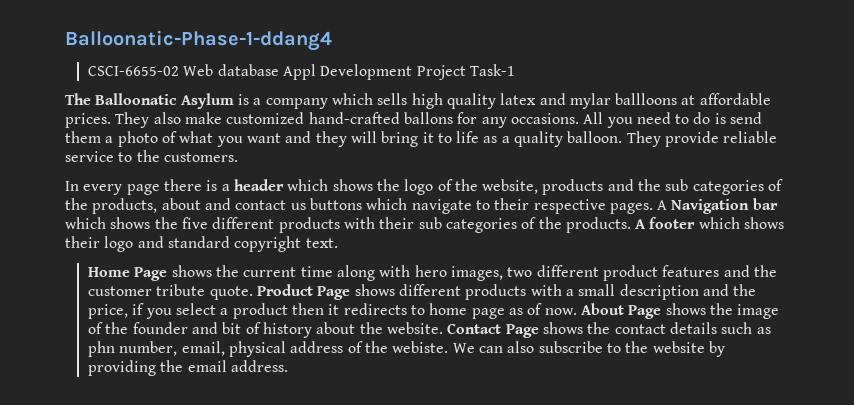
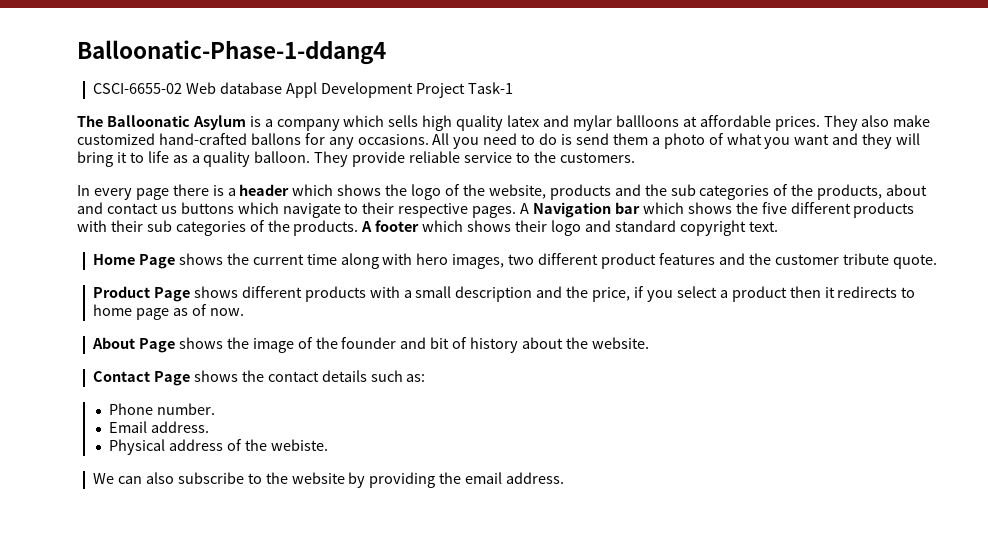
- Home Page shows the current time along with hero images, two different product features and the customer tribute quote. Product Page shows different products with a small description and the price, if you select a product then it redirects to home page as of now. About Page shows the image of the founder and bit of history about the website. Contact Page shows the contact details such as phn number, email, physical address of the webiste. We can also subscribe to the website by providing the email address.
+ Home Page shows the current time along with hero images, two different product features and the customer tribute quote.
+ Product Page shows different products with a small description and the price, if you select a product then it redirects to home page as of now.
+ About Page shows the image of the founder and bit of history about the website.
+ Contact Page shows the contact details such as:
+ Phone number.
+ Email address.
+ Physical address of the webiste.
+ We can also subscribe to the website by providing the email address.

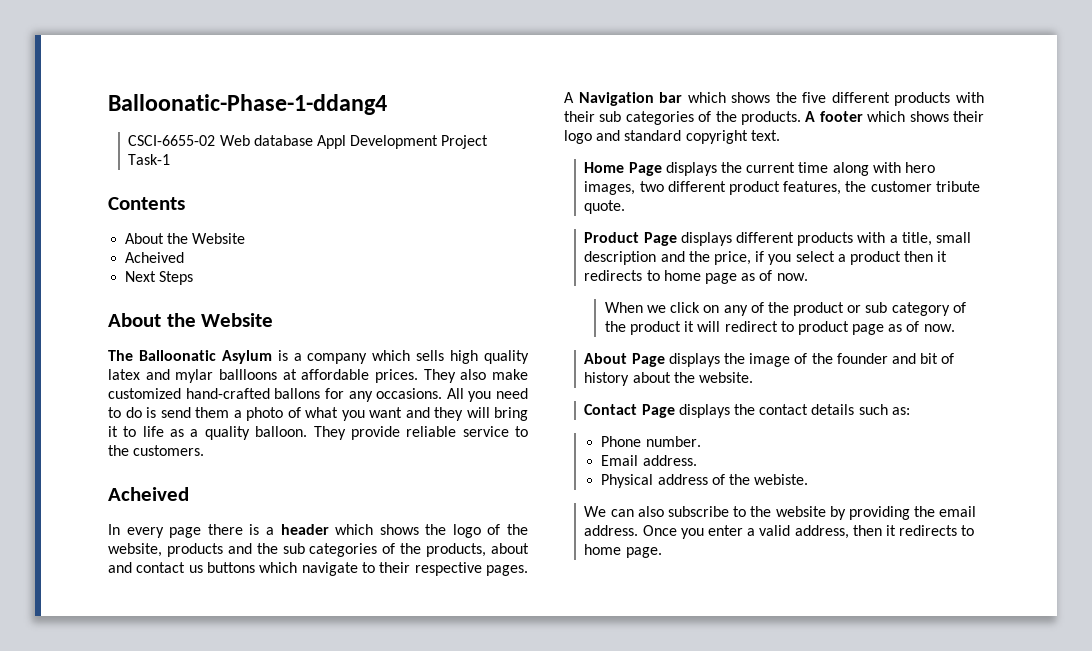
+ Contents
+ About the Website
+ Acheived
+ Next Steps
+ About the Website
  They provide reliable service to the customers.
+ Acheived
- Home Page shows the current time along with hero images, two different product features and the customer tribute quote.
+ Home Page displays the current time along with hero images, two different product features, the customer tribute quote.
- Product Page shows different products with a small description and the price, if you select a product then it redirects to home page as of now.
+ Product Page displays different products with a title, small description and the price, if you select a product then it redirects to home page as of now.
+ When we click on any of the product or sub category of the product it will redirect to product page as of now.
- About Page shows the image of the founder and bit of history about the website.
+ About Page displays the image of the founder and bit of history about the website.
- Contact Page shows the contact details such as:
+ Contact Page displays the contact details such as:
+ Once you enter a valid address, then it redirects to home page.

